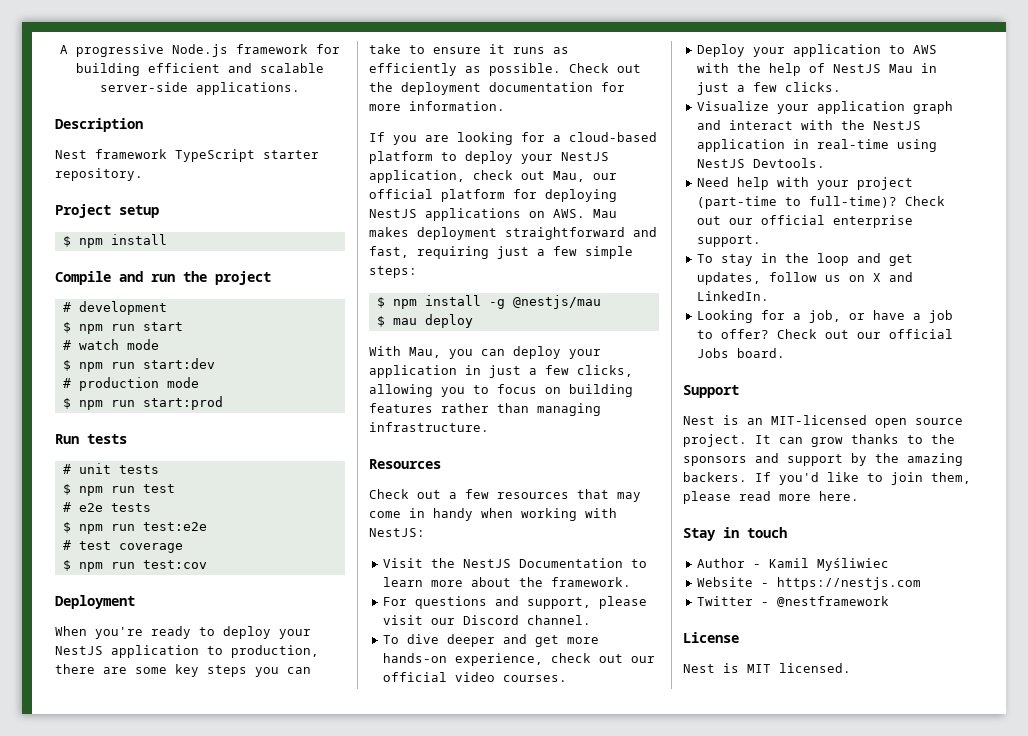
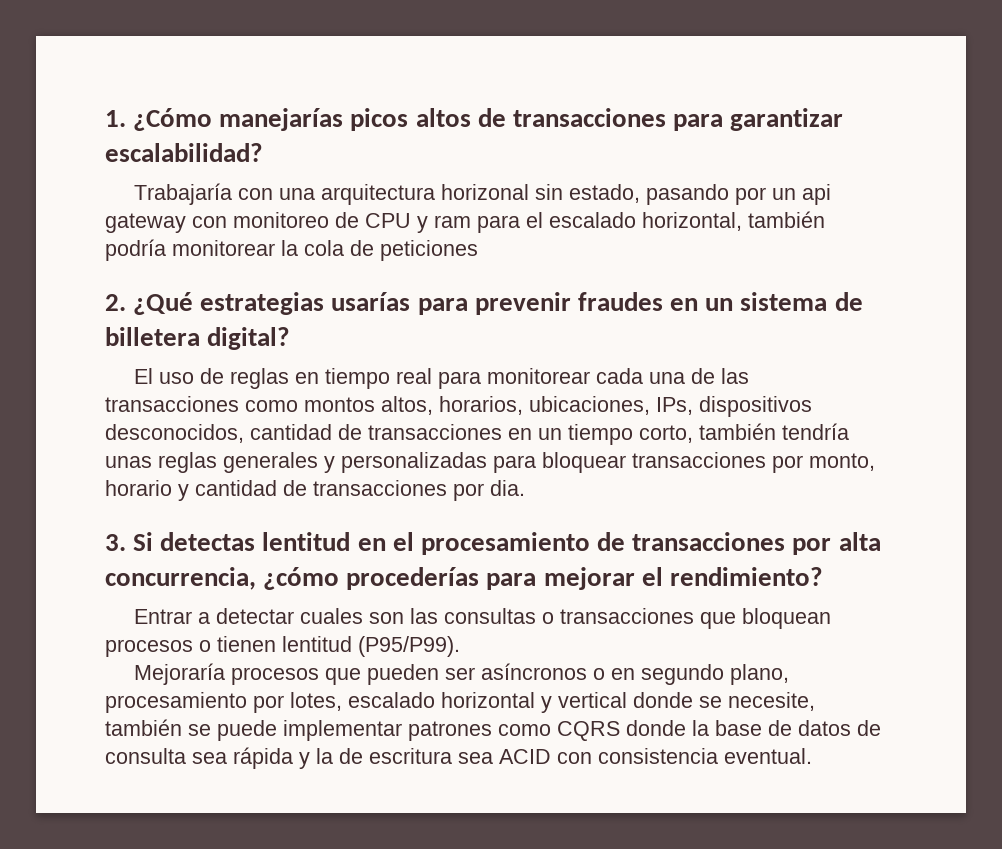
- A progressive Node.js framework for building efficient and scalable server-side applications.
- Description
- Nest framework TypeScript starter repository.
- Project setup
- $ npm install
- Compile and run the project
- # development
- $ npm run start
- # watch mode
- $ npm run start:dev
- # production mode
- $ npm run start:prod
- Run tests
- # unit tests
- $ npm run test
- # e2e tests
- $ npm run test:e2e
- # test coverage
- $ npm run test:cov
- Deployment
- When you're ready to deploy your NestJS application to production, there are some key steps you can take to ensure it runs as efficiently as possible. Check out the deployment documentation for more information.
- If you are looking for a cloud-based platform to deploy your NestJS application, check out Mau, our official platform for deploying NestJS applications on AWS. Mau makes deployment straightforward and fast, requiring just a few simple steps:
- $ npm install -g @nestjs/mau
- $ mau deploy
- With Mau, you can deploy your application in just a few clicks, allowing you to focus on building features rather than managing infrastructure.
- Resources
- Check out a few resources that may come in handy when working with NestJS:
- Visit the NestJS Documentation to learn more about the framework.
- For questions and support, please visit our Discord channel.
- To dive deeper and get more hands-on experience, check out our official video courses.
- Deploy your application to AWS with the help of NestJS Mau in just a few clicks.
- Visualize your application graph and interact with the NestJS application in real-time using NestJS Devtools.
- Need help with your project (part-time to full-time)? Check out our official enterprise support.
- To stay in the loop and get updates, follow us on X and LinkedIn.
- Looking for a job, or have a job to offer? Check out our official Jobs board.
- Support
- Nest is an MIT-licensed open source project. It can grow thanks to the sponsors and support by the amazing backers. If you'd like to join them, please read more here.
- Stay in touch
- Author - Kamil Myśliwiec
- Website - https://nestjs.com
- Twitter - @nestframework
- License
- Nest is MIT licensed.
+ 1. ¿Cómo manejarías picos altos de transacciones para garantizar escalabilidad?
+ Trabajaría con una arquitectura horizonal sin estado, pasando por un api gateway con monitoreo de CPU y ram para el escalado horizontal, también podría monitorear la cola de peticiones
+ 2. ¿Qué estrategias usarías para prevenir fraudes en un sistema de billetera digital?
+ El uso de reglas en tiempo real para monitorear cada una de las transacciones como montos altos, horarios, ubicaciones, IPs, dispositivos desconocidos, cantidad de transacciones en un tiempo corto, también tendría unas reglas generales y personalizadas para bloquear transacciones por monto, horario y cantidad de transacciones por dia.
+ 3. Si detectas lentitud en el procesamiento de transacciones por alta concurrencia, ¿cómo procederías para mejorar el rendimiento?
+ Entrar a detectar cuales son las consultas o transacciones que bloquean procesos o tienen lentitud (P95/P99).
+ Mejoraría procesos que pueden ser asíncronos o en segundo plano, procesamiento por lotes, escalado horizontal y vertical donde se necesite, también se puede implementar patrones como CQRS donde la base de datos de consulta sea rápida y la de escritura sea ACID con consistencia eventual.

